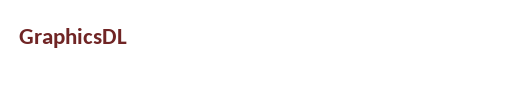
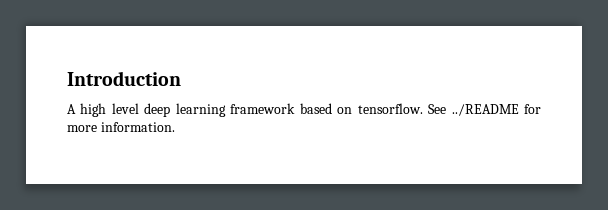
- GraphicsDL
+ Introduction
+ A high level deep learning framework based on tensorflow. See ../README for more information.

